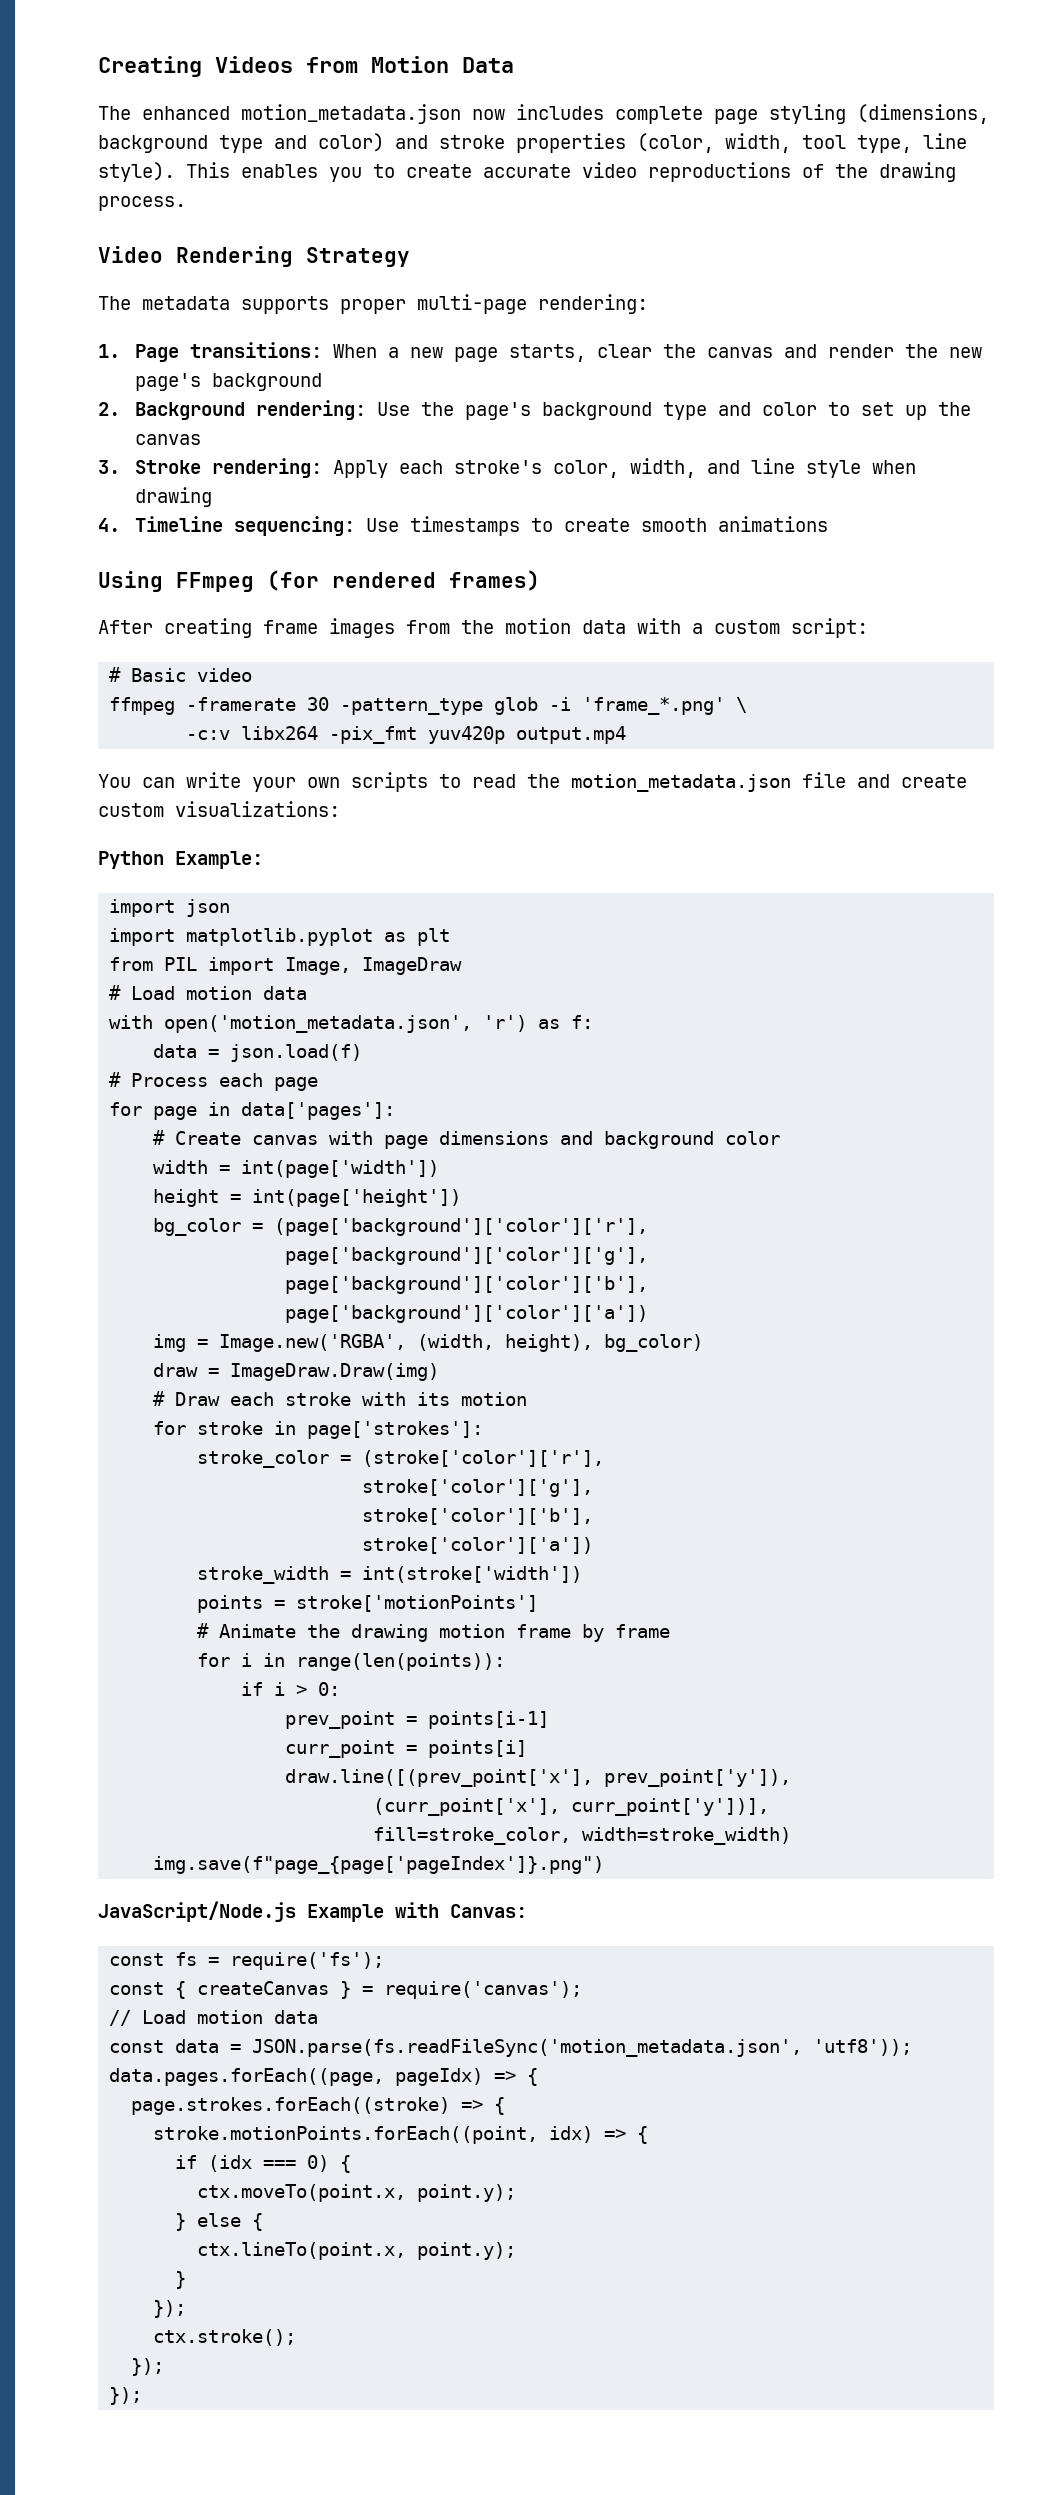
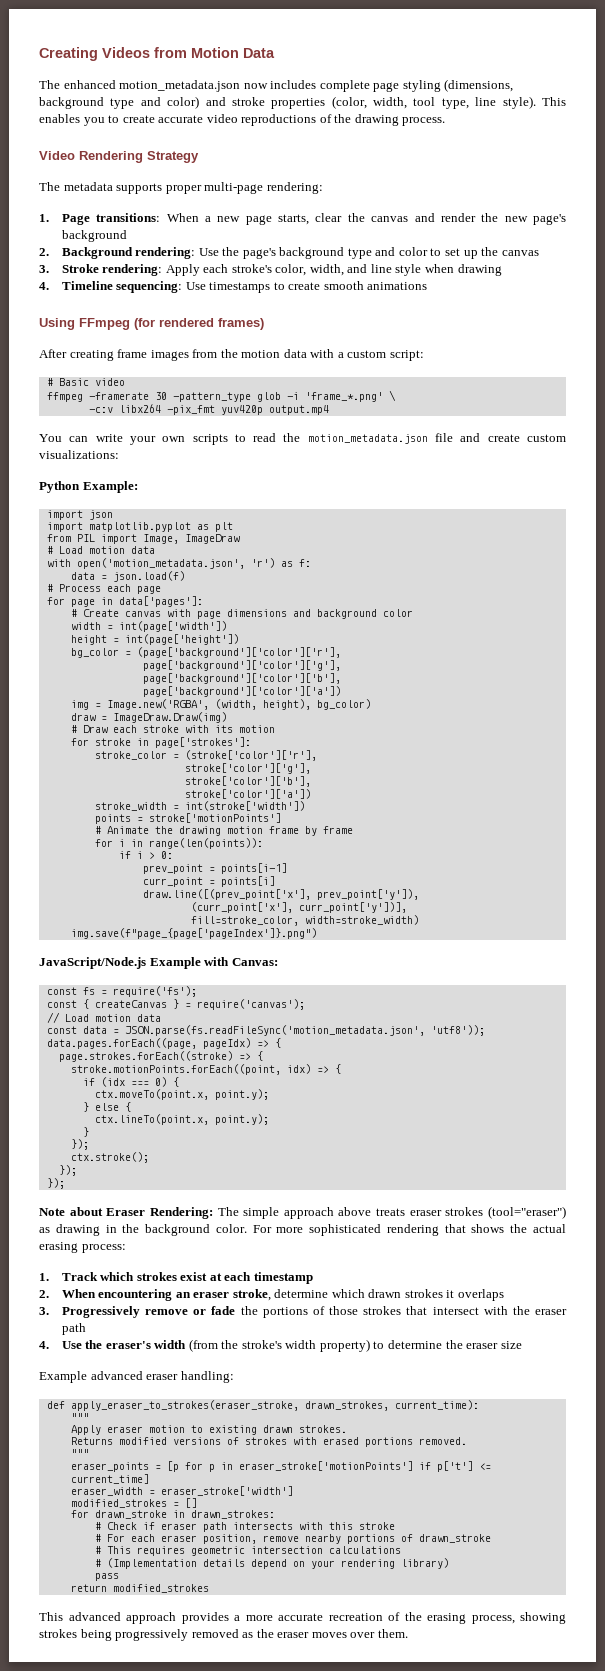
+ Note about Eraser Rendering: The simple approach above treats eraser strokes (tool="eraser") as drawing in the background color. For more sophisticated rendering that shows the actual erasing process:
+ 1. Track which strokes exist at each timestamp
+ 2. When encountering an eraser stroke, determine which drawn strokes it overlaps
+ 3. Progressively remove or fade the portions of those strokes that intersect with the eraser path
+ 4. Use the eraser's width (from the stroke's width property) to determine the eraser size
+ Example advanced eraser handling:
+ def apply_eraser_to_strokes(eraser_stroke, drawn_strokes, current_time):
+ """
+ Apply eraser motion to existing drawn strokes.
+ Returns modified versions of strokes with erased portions removed.
+ """
+ eraser_points = [p for p in eraser_stroke['motionPoints'] if p['t'] <= current_time]
+ eraser_width = eraser_stroke['width']
+ modified_strokes = []
+ for drawn_stroke in drawn_strokes:
+ # Check if eraser path intersects with this stroke
+ # For each eraser position, remove nearby portions of drawn_stroke
+ # This requires geometric intersection calculations
+ # (Implementation details depend on your rendering library)
+ pass
+ return modified_strokes
+ This advanced approach provides a more accurate recreation of the erasing process, showing strokes being progressively removed as the eraser moves over them.

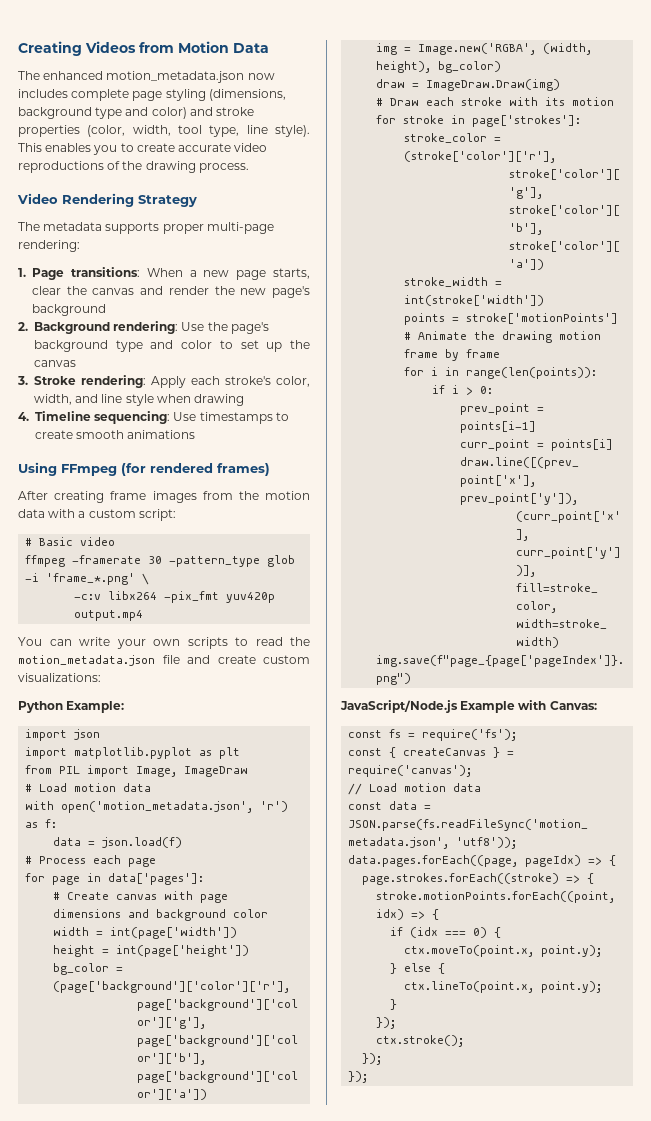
- Note about Eraser Rendering: The simple approach above treats eraser strokes (tool="eraser") as drawing in the background color. For more sophisticated rendering that shows the actual erasing process:
- 1. Track which strokes exist at each timestamp
- 2. When encountering an eraser stroke, determine which drawn strokes it overlaps
- 3. Progressively remove or fade the portions of those strokes that intersect with the eraser path
- 4. Use the eraser's width (from the stroke's width property) to determine the eraser size
- Example advanced eraser handling:
- def apply_eraser_to_strokes(eraser_stroke, drawn_strokes, current_time):
- """
- Apply eraser motion to existing drawn strokes.
- Returns modified versions of strokes with erased portions removed.
- """
- eraser_points = [p for p in eraser_stroke['motionPoints'] if p['t'] <= current_time]
- eraser_width = eraser_stroke['width']
- modified_strokes = []
- for drawn_stroke in drawn_strokes:
- # Check if eraser path intersects with this stroke
- # For each eraser position, remove nearby portions of drawn_stroke
- # This requires geometric intersection calculations
- # (Implementation details depend on your rendering library)
- pass
- return modified_strokes
- This advanced approach provides a more accurate recreation of the erasing process, showing strokes being progressively removed as the eraser moves over them.

